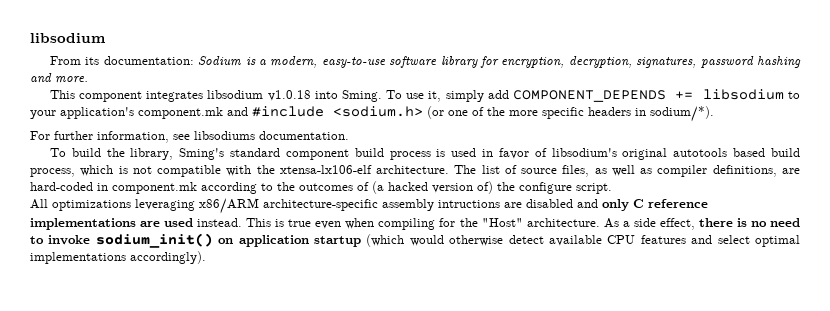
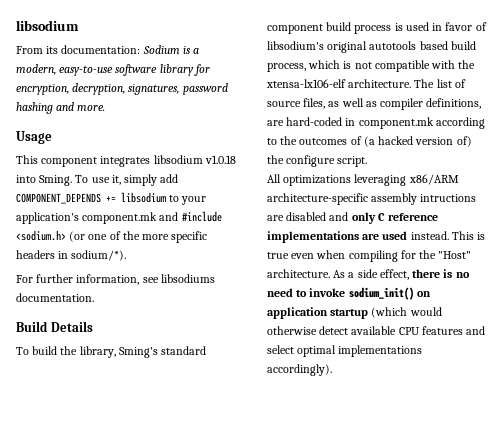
+ Usage
+ Build Details

